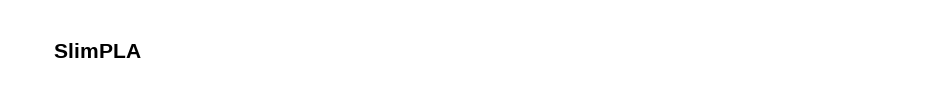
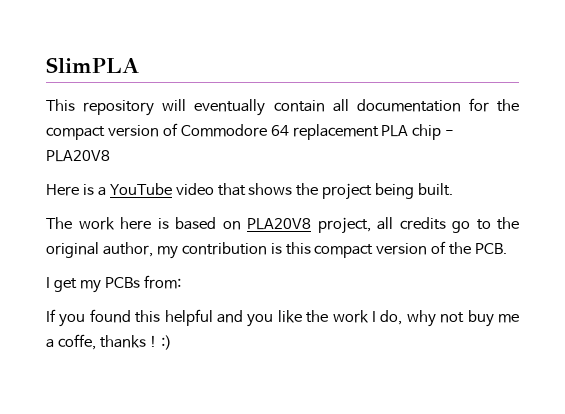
+ This repository will eventually contain all documentation for the compact version of Commodore 64 replacement PLA chip - PLA20V8
+ Here is a YouTube video that shows the project being built.
+ The work here is based on PLA20V8 project, all credits go to the original author, my contribution is this compact version of the PCB.
+ I get my PCBs from:
+ If you found this helpful and you like the work I do, why not buy me a coffe, thanks ! :)

